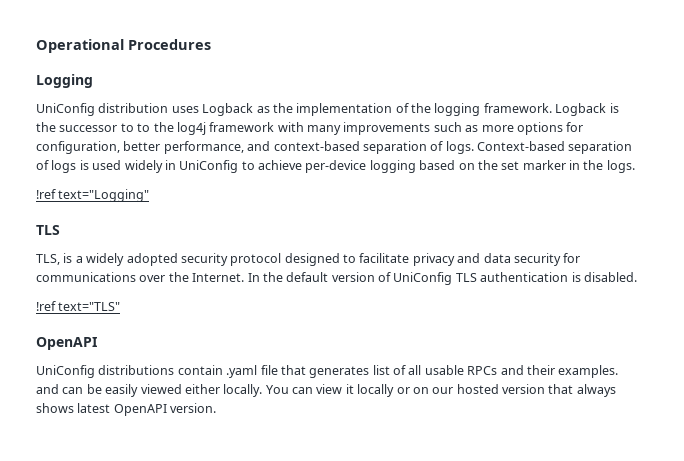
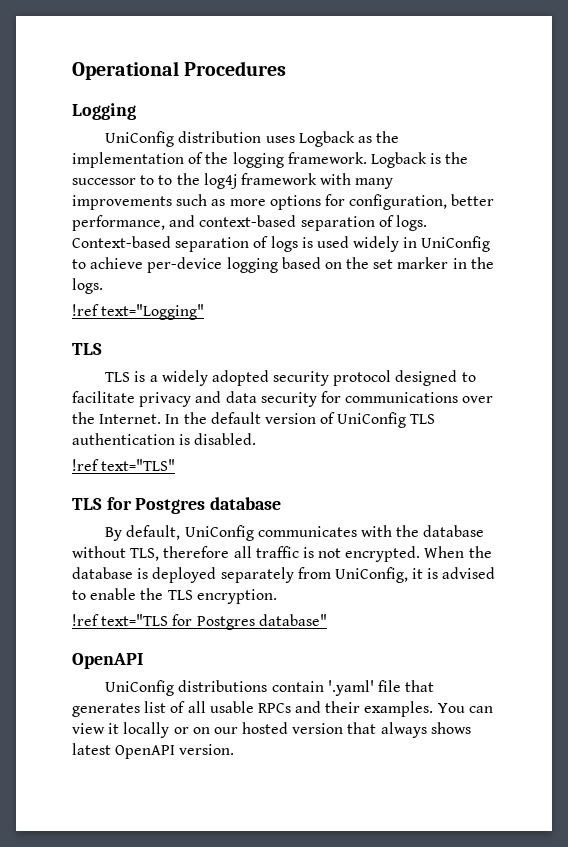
- TLS, is a widely adopted security protocol designed to facilitate privacy and data security for communications over the Internet.
+ TLS is a widely adopted security protocol designed to facilitate privacy and data security for communications over the Internet.
+ TLS for Postgres database
+ By default, UniConfig communicates with the database without TLS, therefore all traffic is not encrypted. When the database is deployed separately from UniConfig, it is advised to enable the TLS encryption.
+ !ref text="TLS for Postgres database"
- UniConfig distributions contain .yaml file that generates list of all usable RPCs and their examples. and can be easily viewed either locally.
+ UniConfig distributions contain '.yaml' file that generates list of all usable RPCs and their examples.

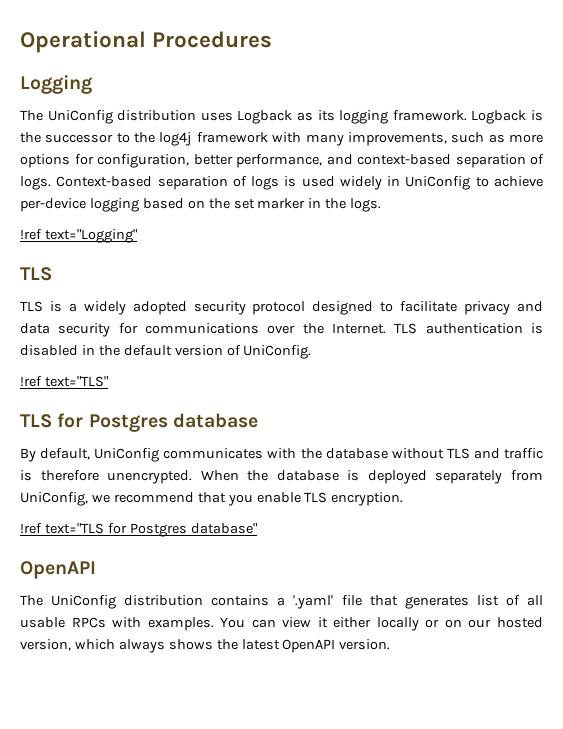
- UniConfig distribution uses Logback as the implementation of the logging framework.
+ The UniConfig distribution uses Logback as its logging framework.
- Logback is the successor to to the log4j framework with many improvements such as more options for configuration, better performance, and context-based separation of logs.
+ Logback is the successor to the log4j framework with many improvements, such as more options for configuration, better performance, and context-based separation of logs.
- In the default version of UniConfig TLS authentication is disabled.
+ TLS authentication is disabled in the default version of UniConfig.
- By default, UniConfig communicates with the database without TLS, therefore all traffic is not encrypted.
+ By default, UniConfig communicates with the database without TLS and traffic is therefore unencrypted.
- When the database is deployed separately from UniConfig, it is advised to enable the TLS encryption.
+ When the database is deployed separately from UniConfig, we recommend that you enable TLS encryption.
- UniConfig distributions contain '.yaml' file that generates list of all usable RPCs and their examples.
+ The UniConfig distribution contains a '.yaml' file that generates list of all usable RPCs with examples.
- You can view it locally or on our hosted version that always shows latest OpenAPI version.
+ You can view it either locally or on our hosted version, which always shows the latest OpenAPI version.

